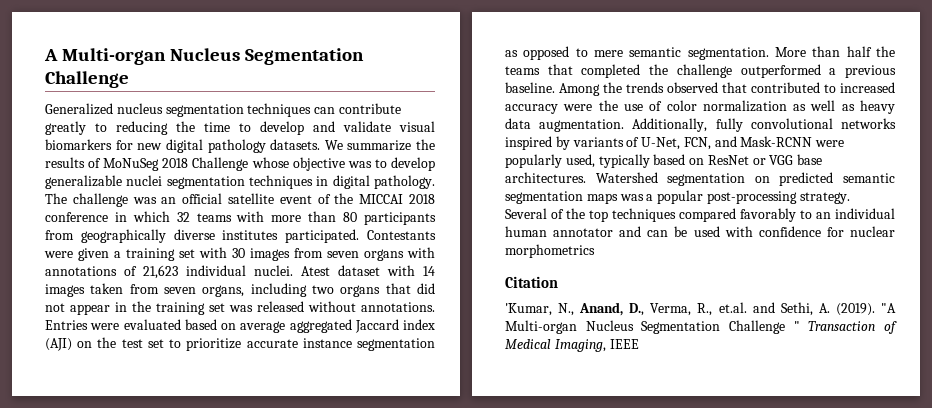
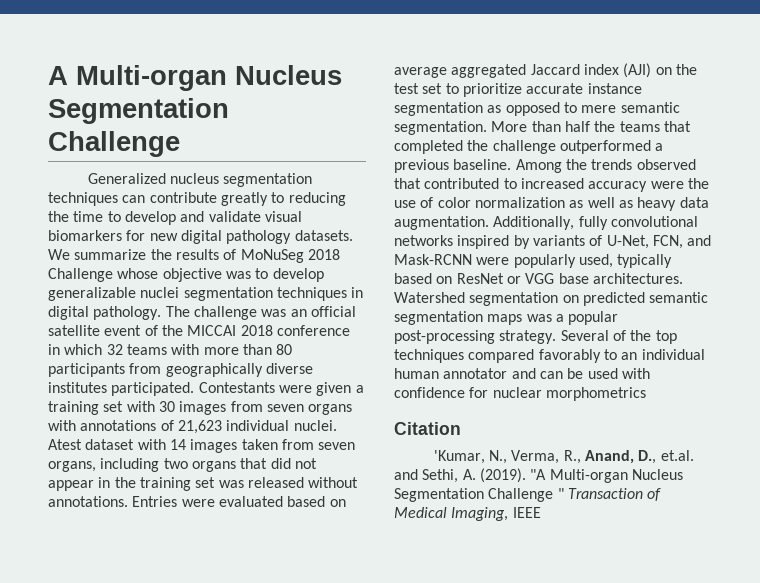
- 'Kumar, N., Anand, D., Verma, R., et.al. and Sethi, A. (2019).
+ 'Kumar, N., Verma, R., Anand, D., et.al. and Sethi, A. (2019).

